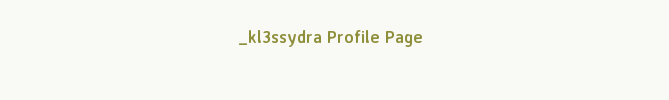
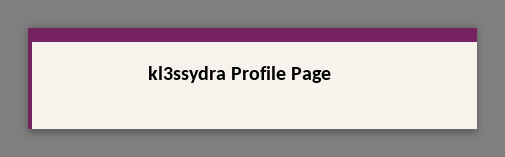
- _kl3ssydra Profile Page
+ kl3ssydra Profile Page

